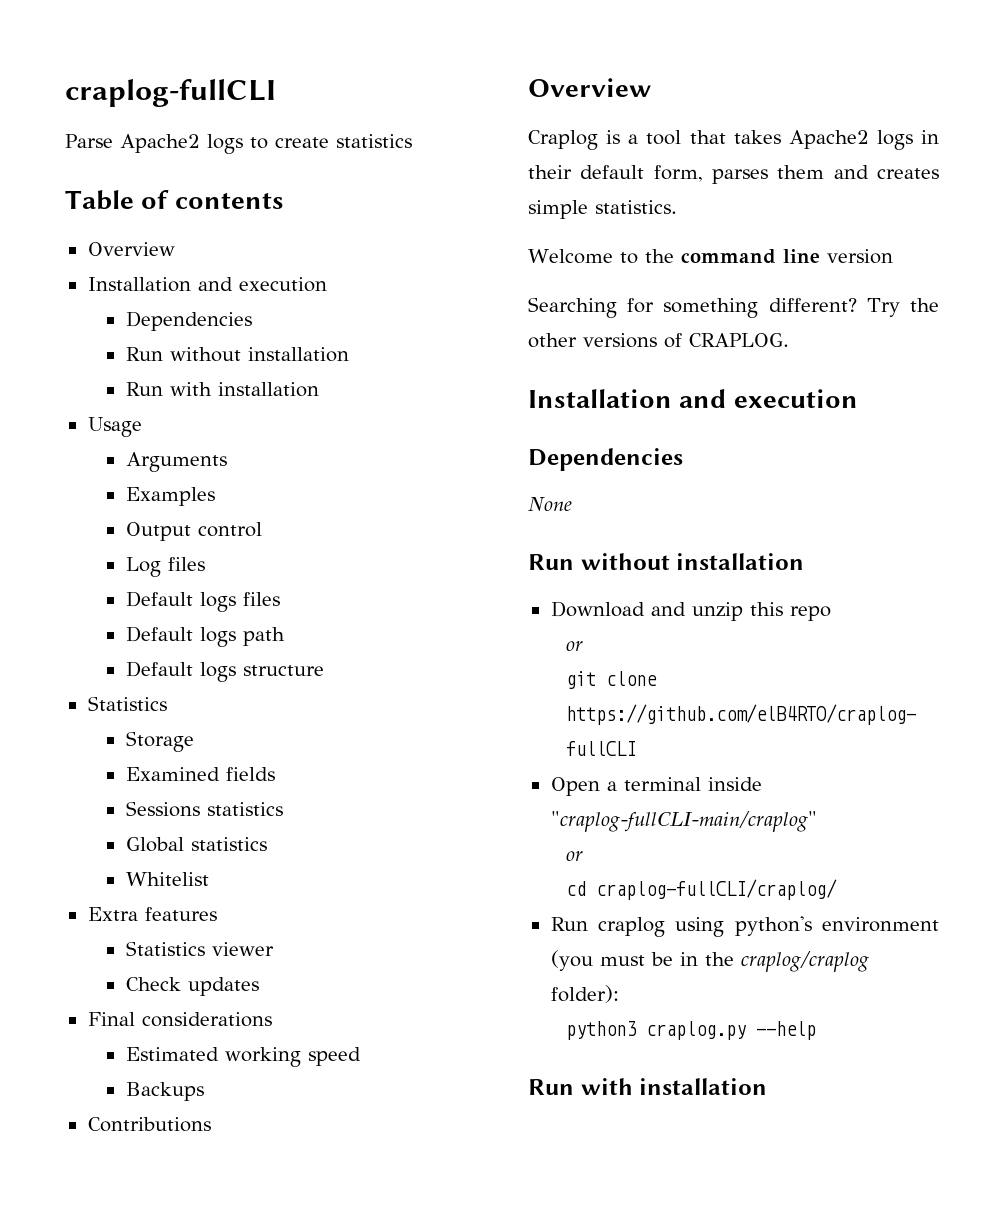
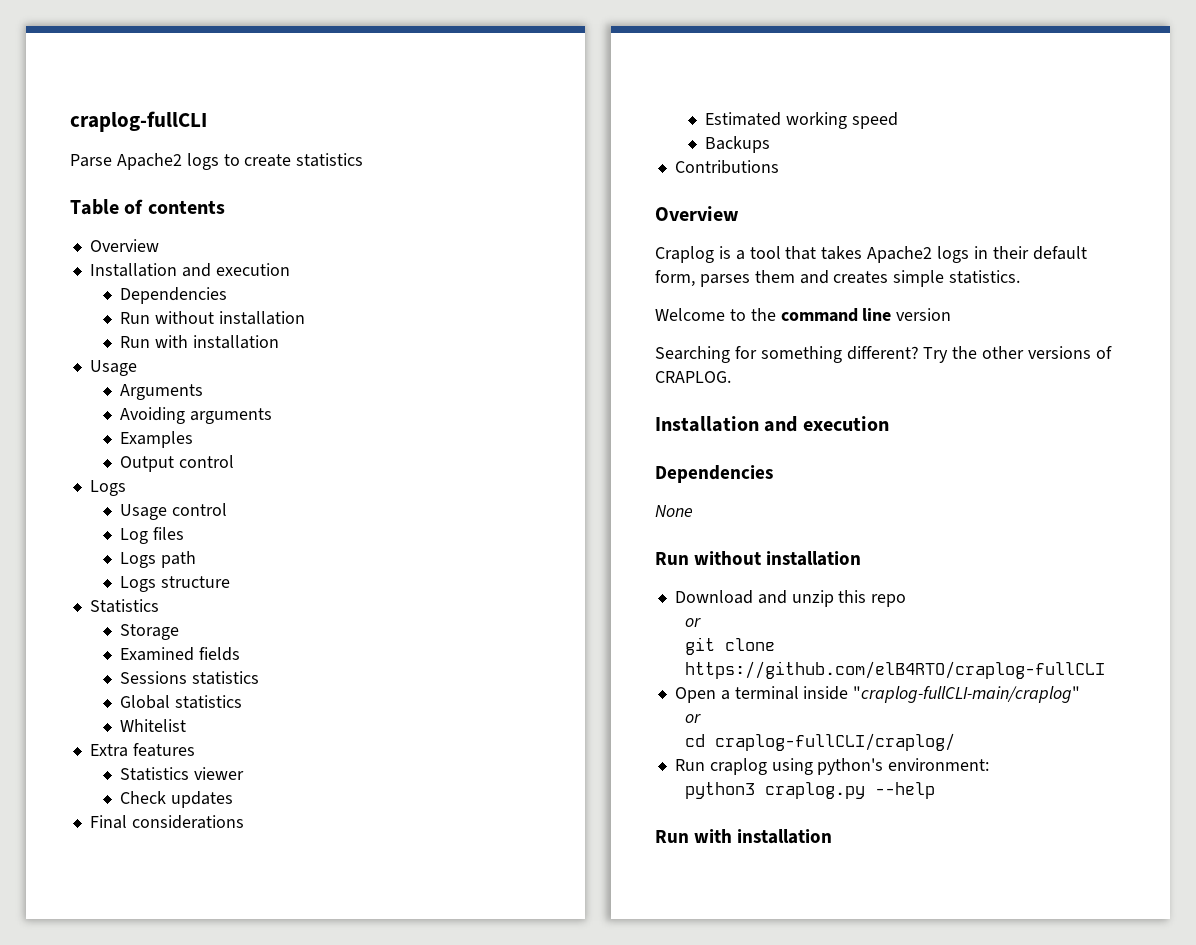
+ Avoiding arguments
  Output control
+ Logs
+ Usage control
- Default logs files
- Default logs path
+ Logs path
- Default logs structure
+ Logs structure
- Run craplog using python's environment (you must be in the craplog/craplog folder):
+ Run craplog using python's environment:

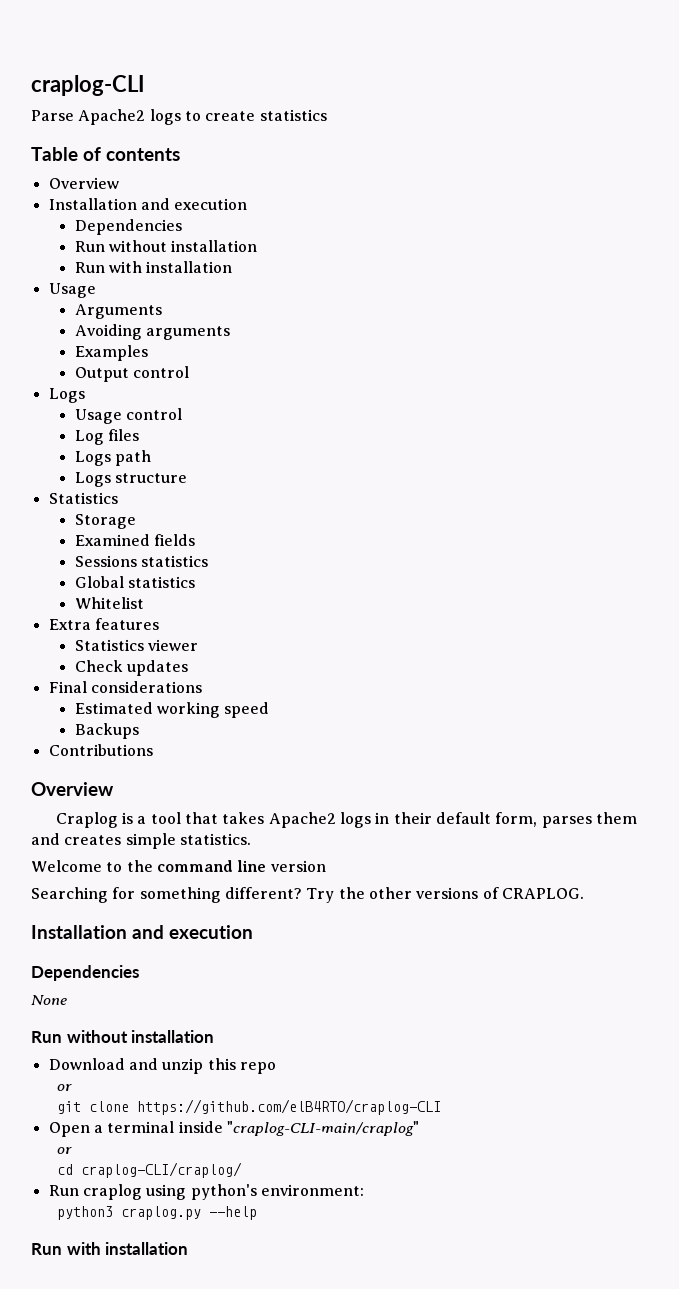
- craplog-fullCLI
+ craplog-CLI
- git clone https://github.com/elB4RTO/craplog-fullCLI
+ git clone https://github.com/elB4RTO/craplog-CLI
- Open a terminal inside "craplog-fullCLI-main/craplog"
+ Open a terminal inside "craplog-CLI-main/craplog"
- cd craplog-fullCLI/craplog/
+ cd craplog-CLI/craplog/

